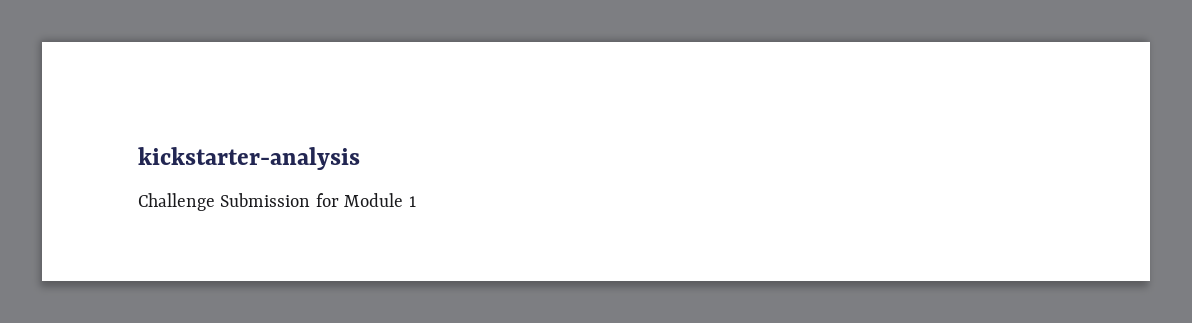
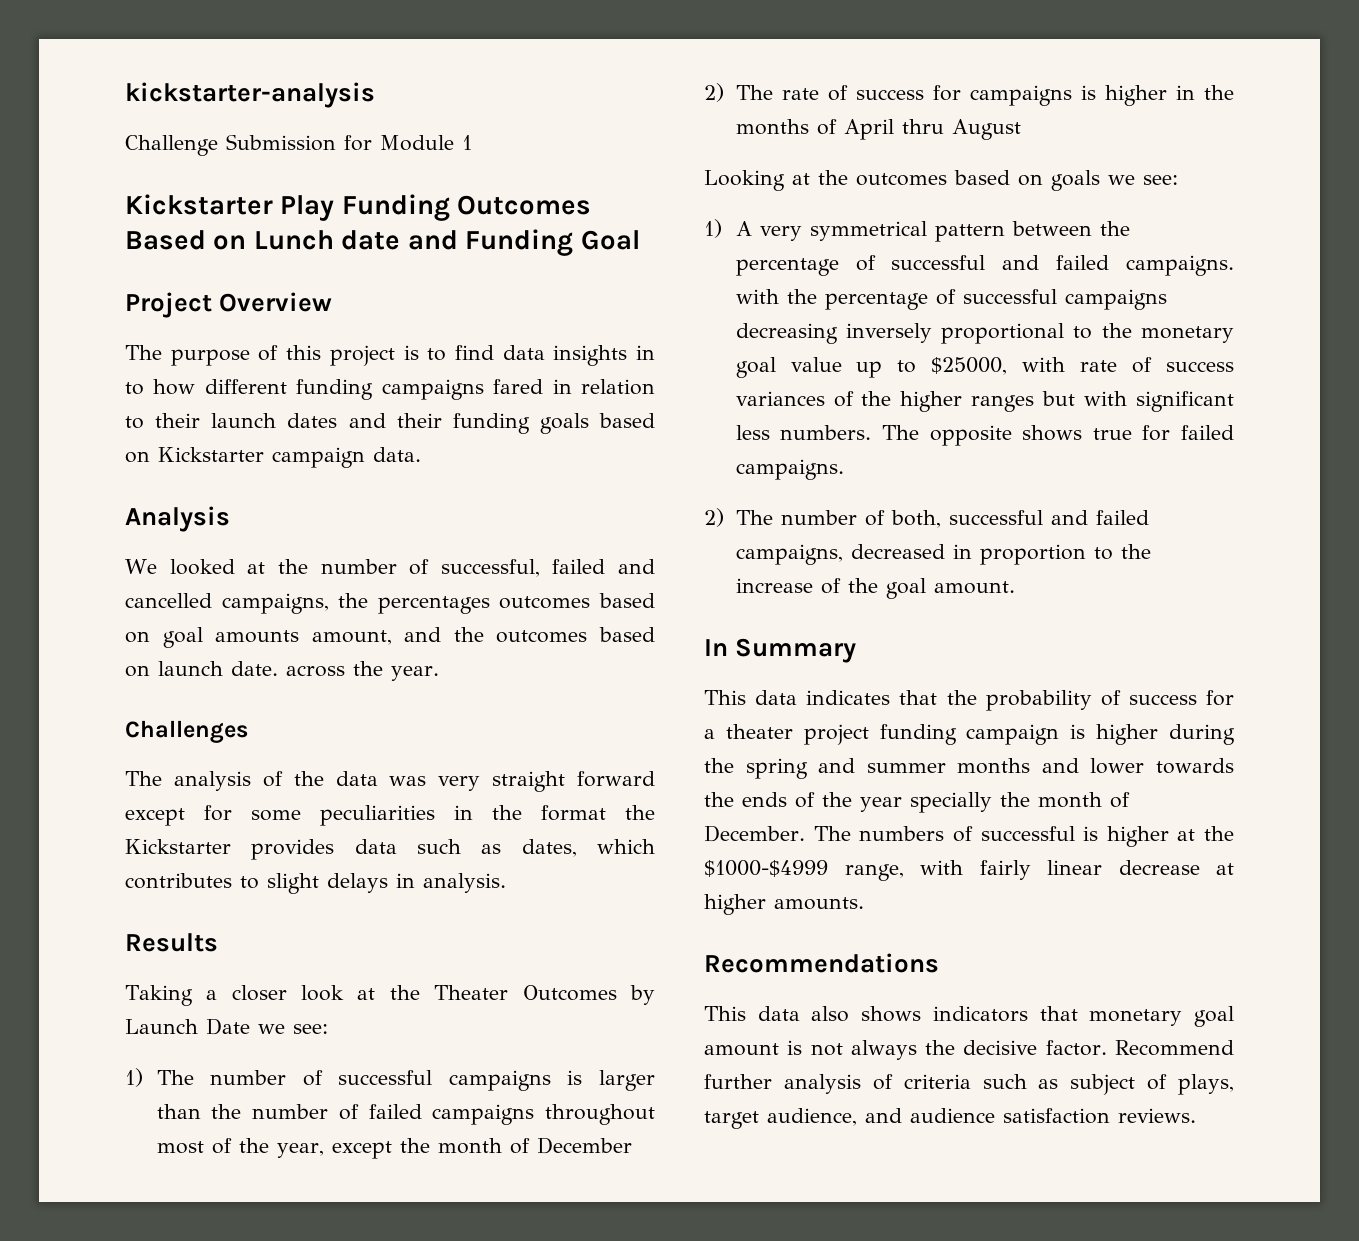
+ Kickstarter Play Funding Outcomes Based on Lunch date and Funding Goal
+ Project Overview
+ The purpose of this project is to find data insights in to how different funding campaigns fared in relation to their launch dates and their funding goals based on Kickstarter campaign data.
+ Analysis
+ We looked at the number of successful, failed and cancelled campaigns, the percentages outcomes based on goal amounts amount, and the outcomes based on launch date. across the year.
+ Challenges
+ The analysis of the data was very straight forward except for some peculiarities in the format the Kickstarter provides data such as dates, which contributes to slight delays in analysis.
+ Results
+ Taking a closer look at the Theater Outcomes by Launch Date we see:
+ 1) The number of successful campaigns is larger than the number of failed campaigns throughout most of the year, except the month of December
+ 2) The rate of success for campaigns is higher in the months of April thru August
+ Looking at the outcomes based on goals we see:
+ 1) A very symmetrical pattern between the percentage of successful and failed campaigns. with the percentage of successful campaigns decreasing inversely proportional to the monetary goal value up to $25000, with rate of success variances of the higher ranges but with significant less numbers. The opposite shows true for failed campaigns.
+ 2) The number of both, successful and failed campaigns, decreased in proportion to the increase of the goal amount.
+ In Summary
+ This data indicates that the probability of success for a theater project funding campaign is higher during the spring and summer months and lower towards the ends of the year specially the month of December. The numbers of successful is higher at the $1000-$4999 range, with fairly linear decrease at higher amounts.
+ Recommendations
+ This data also shows indicators that monetary goal amount is not always the decisive factor. Recommend further analysis of criteria such as subject of plays, target audience, and audience satisfaction reviews.

